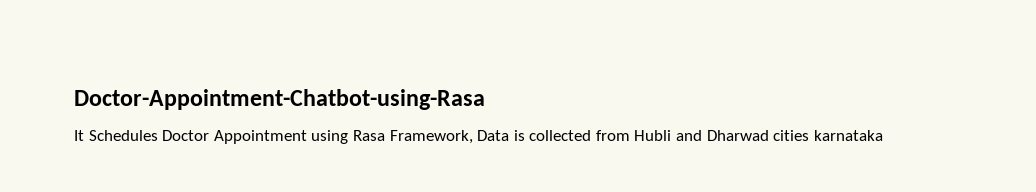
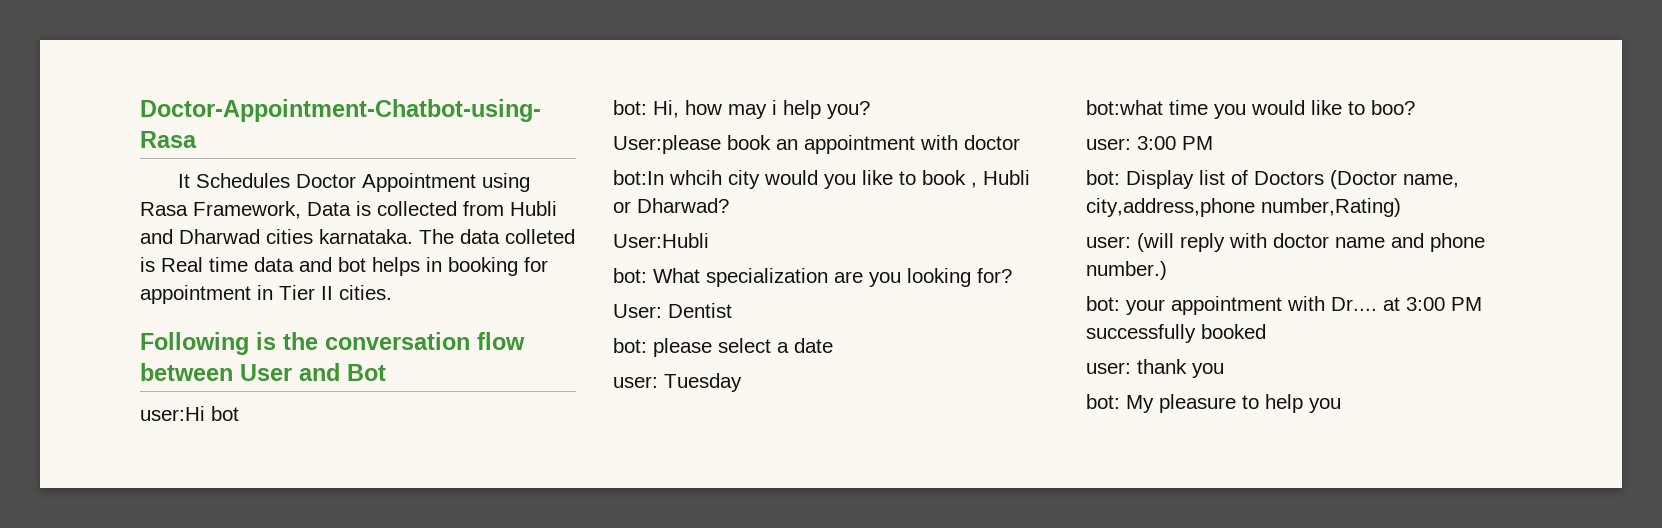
- It Schedules Doctor Appointment using Rasa Framework, Data is collected from Hubli and Dharwad cities karnataka
+ It Schedules Doctor Appointment using Rasa Framework, Data is collected from Hubli and Dharwad cities karnataka. The data colleted is Real time data and bot helps in booking for appointment in Tier II cities.
+ Following is the conversation flow between User and Bot
+ user:Hi bot
+ bot: Hi, how may i help you?
+ User:please book an appointment with doctor
+ bot:In whcih city would you like to book , Hubli or Dharwad?
+ User:Hubli
+ bot: What specialization are you looking for?
+ User: Dentist
+ bot: please select a date
+ user: Tuesday
+ bot:what time you would like to boo?
+ user: 3:00 PM
+ bot: Display list of Doctors (Doctor name, city,address,phone number,Rating)
+ user: (will reply with doctor name and phone number.)
+ bot: your appointment with Dr.... at 3:00 PM successfully booked
+ user: thank you
+ bot: My pleasure to help you

